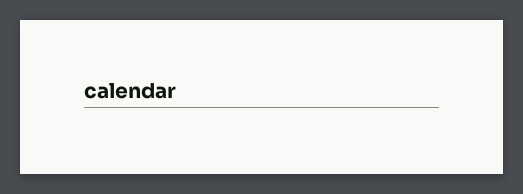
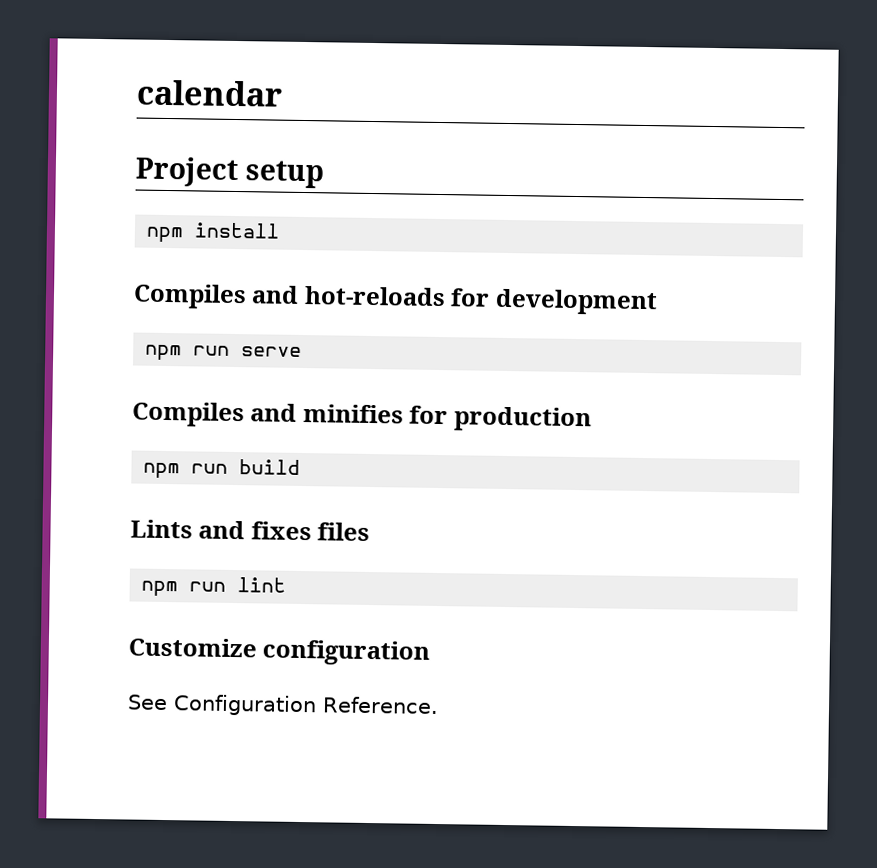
+ Project setup
+ npm install
+ Compiles and hot-reloads for development
+ npm run serve
+ Compiles and minifies for production
+ npm run build
+ Lints and fixes files
+ npm run lint
+ Customize configuration
+ See Configuration Reference.

